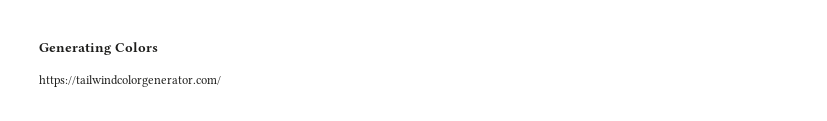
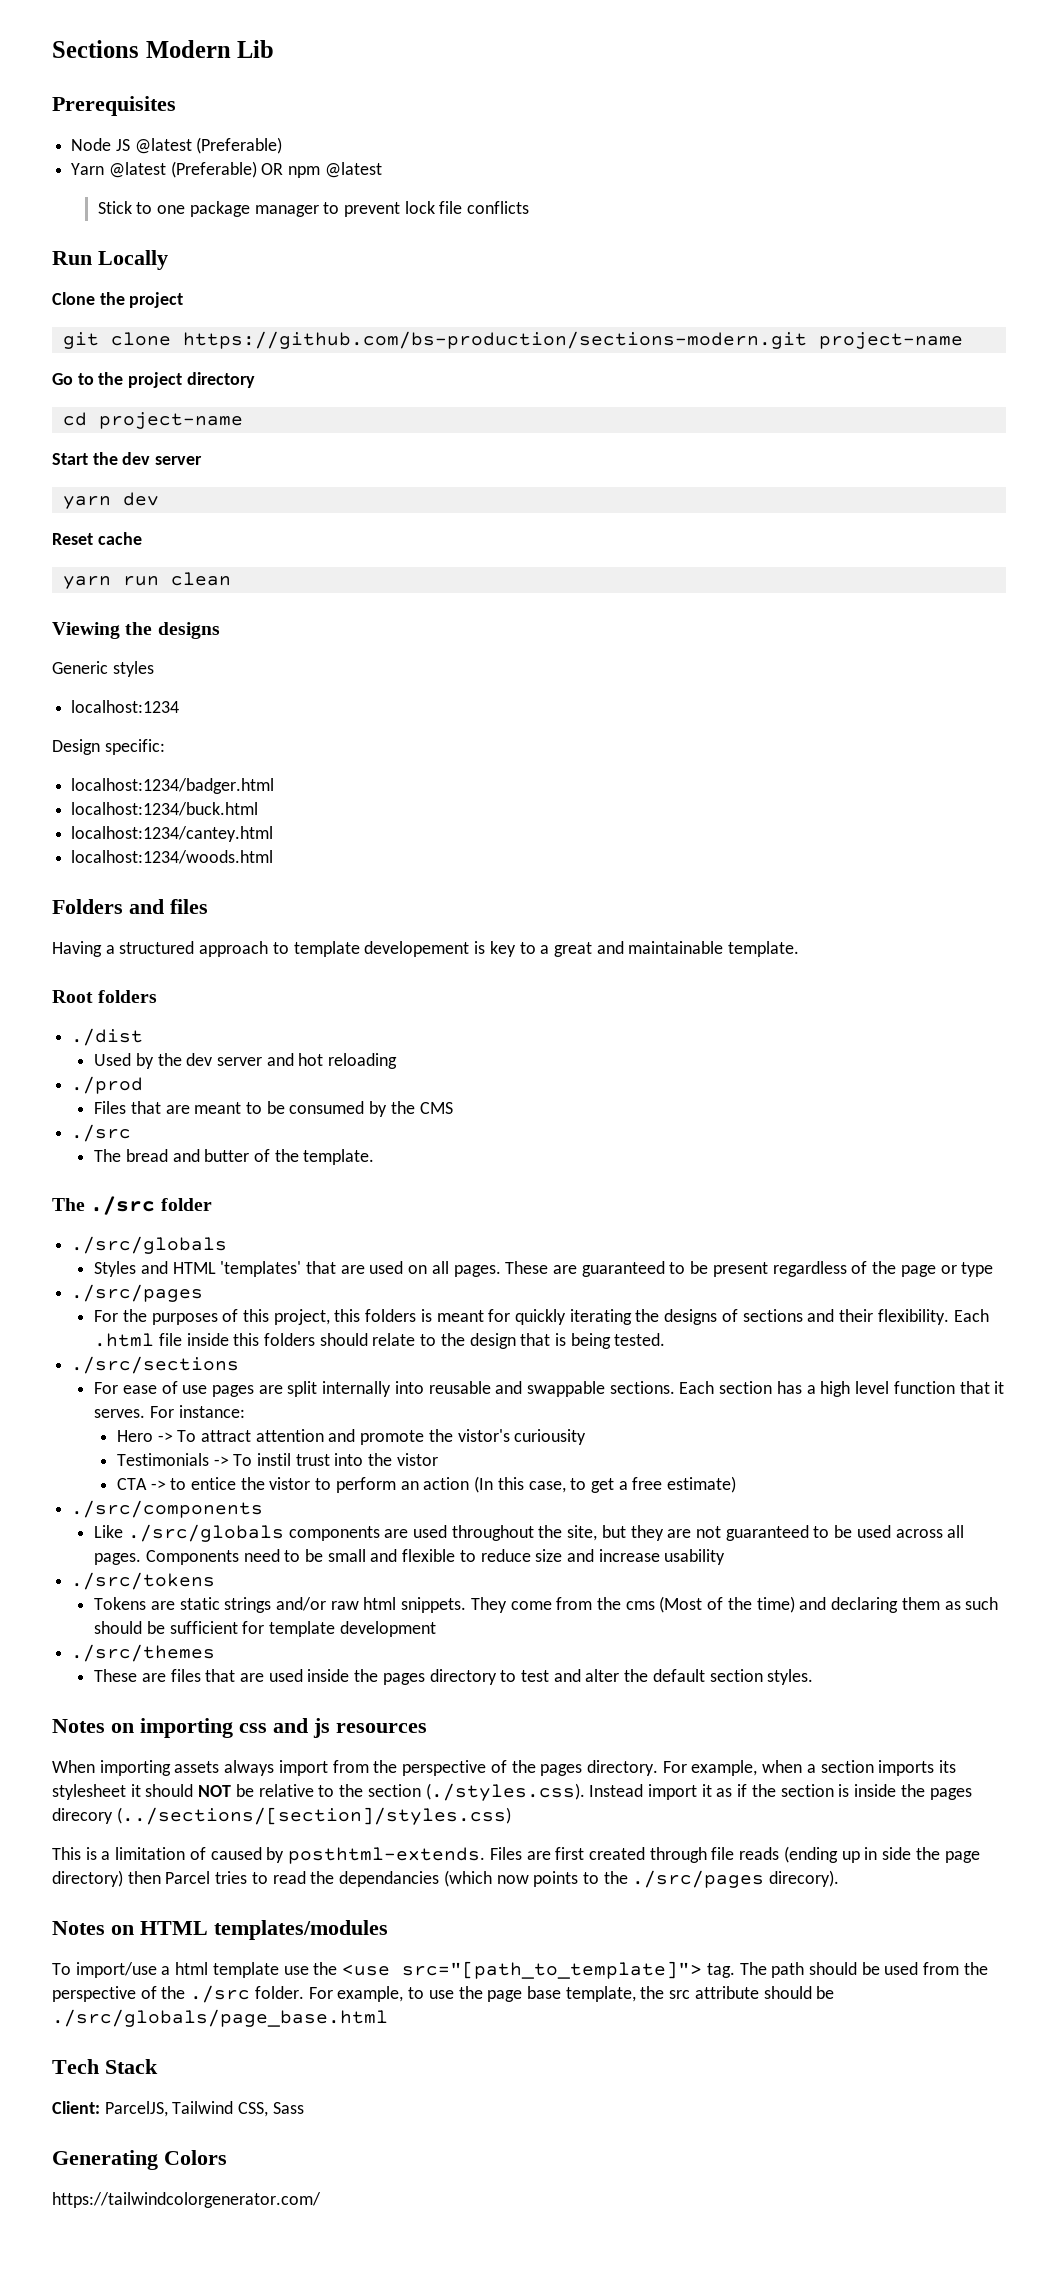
+ Sections Modern Lib
+ Prerequisites
+ Node JS @latest (Preferable)
+ Yarn @latest (Preferable) OR npm @latest
+ Stick to one package manager to prevent lock file conflicts
+ Run Locally
+ Clone the project
+ git clone https://github.com/bs-production/sections-modern.git project-name
+ Go to the project directory
+ cd project-name
+ Start the dev server
+ yarn dev
+ Reset cache
+ yarn run clean
+ Viewing the designs
+ Generic styles
+ localhost:1234
+ Design specific:
+ localhost:1234/badger.html
+ localhost:1234/buck.html
+ localhost:1234/cantey.html
+ localhost:1234/woods.html
+ Folders and files
+ Having a structured approach to template developement is key to a great and maintainable template.
+ Root folders
+ ./dist
+ Used by the dev server and hot reloading
+ ./prod
+ Files that are meant to be consumed by the CMS
+ ./src
+ The bread and butter of the template.
+ The ./src folder
+ ./src/globals
+ Styles and HTML 'templates' that are used on all pages. These are guaranteed to be present regardless of the page or type
+ ./src/pages
+ For the purposes of this project, this folders is meant for quickly iterating the designs of sections and their flexibility. Each .html file inside this folders should relate to the design that is being tested.
+ ./src/sections
+ For ease of use pages are split internally into reusable and swappable sections. Each section has a high level function that it serves. For instance:
+ Hero -> To attract attention and promote the vistor's curiousity
+ Testimonials -> To instil trust into the vistor
+ CTA -> to entice the vistor to perform an action (In this case, to get a free estimate)
+ ./src/components
+ Like ./src/globals components are used throughout the site, but they are not guaranteed to be used across all pages. Components need to be small and flexible to reduce size and increase usability
+ ./src/tokens
+ Tokens are static strings and/or raw html snippets. They come from the cms (Most of the time) and declaring them as such should be sufficient for template development
+ ./src/themes
+ These are files that are used inside the pages directory to test and alter the default section styles.
+ Notes on importing css and js resources
+ When importing assets always import from the perspective of the pages directory. For example, when a section imports its stylesheet it should NOT be relative to the section (./styles.css). Instead import it as if the section is inside the pages direcory (../sections/[section]/styles.css)
+ This is a limitation of caused by posthtml-extends. Files are first created through file reads (ending up in side the page directory) then Parcel tries to read the dependancies (which now points to the ./src/pages direcory).
+ Notes on HTML templates/modules
+ To import/use a html template use the <use src="[path_to_template]"> tag. The path should be used from the perspective of the ./src folder. For example, to use the page base template, the src attribute should be ./src/globals/page_base.html
+ Tech Stack
+ Client: ParcelJS, Tailwind CSS, Sass

